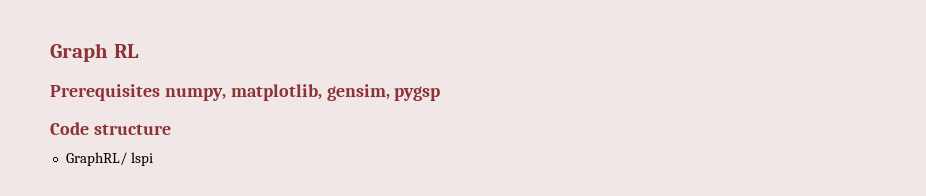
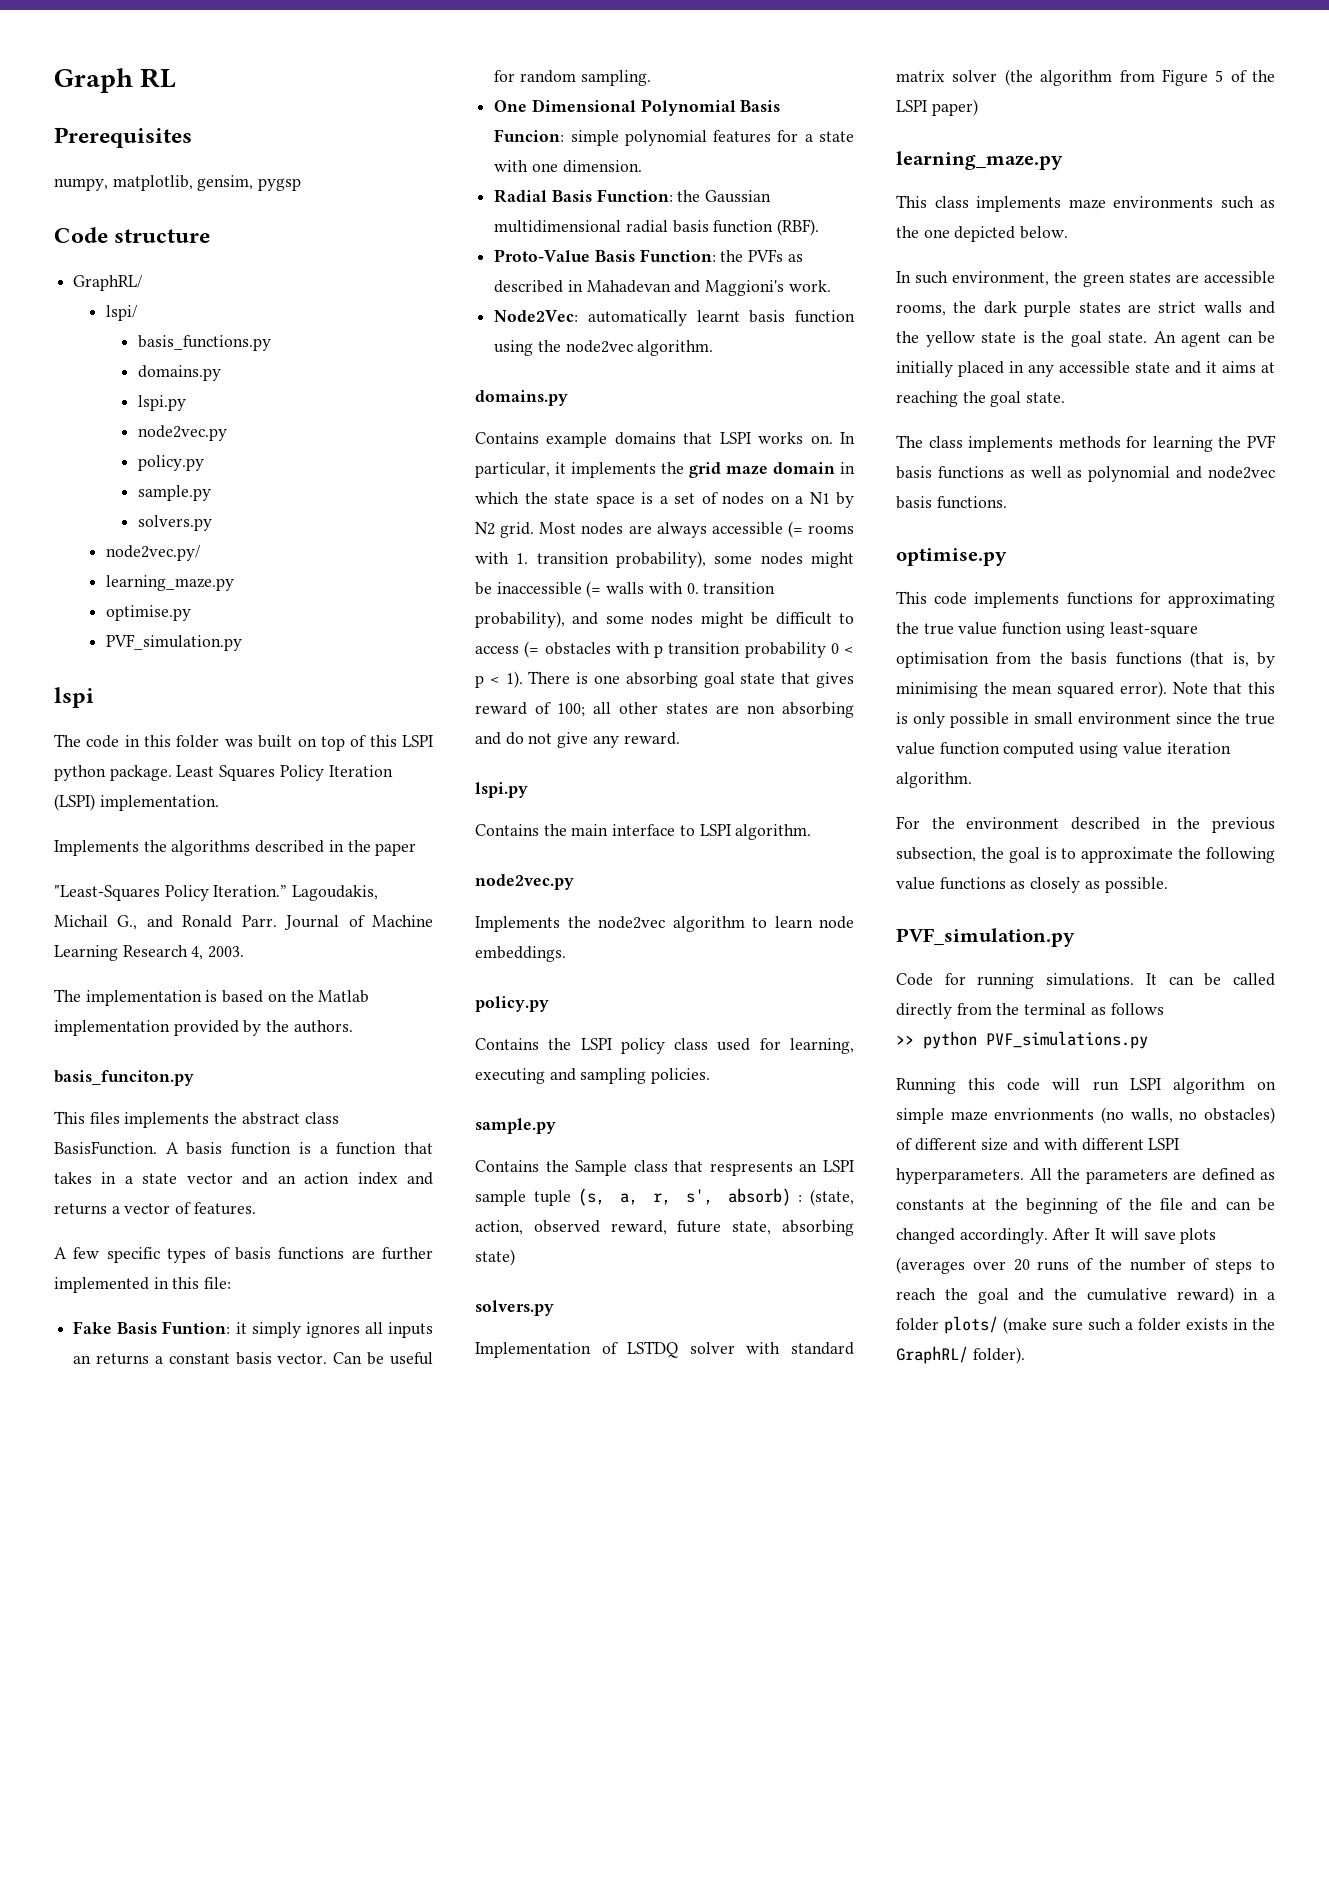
- Prerequisites numpy, matplotlib, gensim, pygsp
+ Prerequisites
+ numpy, matplotlib, gensim, pygsp
  Code structure
- GraphRL/ lspi
+ GraphRL/
+ lspi/
+ basis_functions.py
+ domains.py
+ lspi.py
+ node2vec.py
+ policy.py
+ sample.py
+ solvers.py
+ node2vec.py/
+ learning_maze.py
+ optimise.py
+ PVF_simulation.py
+ lspi
+ The code in this folder was built on top of this LSPI python package. Least Squares Policy Iteration (LSPI) implementation.
+ Implements the algorithms described in the paper
+ "Least-Squares Policy Iteration.” Lagoudakis, Michail G., and Ronald Parr. Journal of Machine Learning Research 4, 2003.
+ The implementation is based on the Matlab implementation provided by the authors.
+ basis_funciton.py
+ This files implements the abstract class BasisFunction. A basis function is a function that takes in a state vector and an action index and returns a vector of features.
+ A few specific types of basis functions are further implemented in this file:
+ Fake Basis Funtion: it simply ignores all inputs an returns a constant basis vector. Can be useful for random sampling.
+ One Dimensional Polynomial Basis Funcion: simple polynomial features for a state with one dimension.
+ Radial Basis Function: the Gaussian multidimensional radial basis function (RBF).
+ Proto-Value Basis Function: the PVFs as described in Mahadevan and Maggioni's work.
+ Node2Vec: automatically learnt basis function using the node2vec algorithm.
+ domains.py
+ Contains example domains that LSPI works on. In particular, it implements the grid maze domain in which the state space is a set of nodes on a N1 by N2 grid. Most nodes are always accessible (= rooms with 1. transition probability), some nodes might be inaccessible (= walls with 0. transition probability), and some nodes might be difficult to access (= obstacles with p transition probability 0 < p < 1). There is one absorbing goal state that gives reward of 100; all other states are non absorbing and do not give any reward.
+ lspi.py
+ Contains the main interface to LSPI algorithm.
+ node2vec.py
+ Implements the node2vec algorithm to learn node embeddings.
+ policy.py
+ Contains the LSPI policy class used for learning, executing and sampling policies.
+ sample.py
+ Contains the Sample class that respresents an LSPI sample tuple (s, a, r, s', absorb) : (state, action, observed reward, future state, absorbing state)
+ solvers.py
+ Implementation of LSTDQ solver with standard matrix solver (the algorithm from Figure 5 of the LSPI paper)
+ learning_maze.py
+ This class implements maze environments such as the one depicted below.
+ In such environment, the green states are accessible rooms, the dark purple states are strict walls and the yellow state is the goal state. An agent can be initially placed in any accessible state and it aims at reaching the goal state.
+ The class implements methods for learning the PVF basis functions as well as polynomial and node2vec basis functions.
+ optimise.py
+ This code implements functions for approximating the true value function using least-square optimisation from the basis functions (that is, by minimising the mean squared error). Note that this is only possible in small environment since the true value function computed using value iteration algorithm.
+ For the environment described in the previous subsection, the goal is to approximate the following value functions as closely as possible.
+ PVF_simulation.py
+ Code for running simulations. It can be called directly from the terminal as follows
+ >> python PVF_simulations.py
+ Running this code will run LSPI algorithm on simple maze envrionments (no walls, no obstacles) of different size and with different LSPI hyperparameters. All the parameters are defined as constants at the beginning of the file and can be changed accordingly. After It will save plots (averages over 20 runs of the number of steps to reach the goal and the cumulative reward) in a folder plots/ (make sure such a folder exists in the GraphRL/ folder).

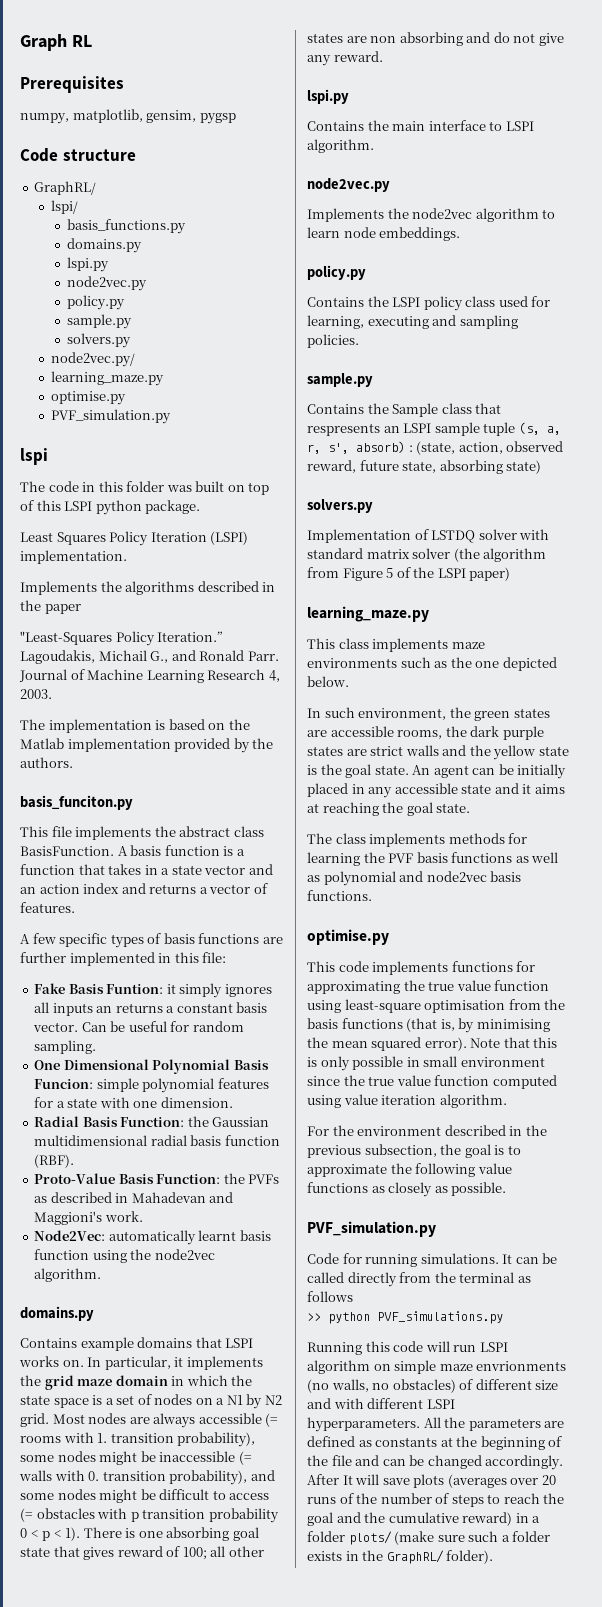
- The code in this folder was built on top of this LSPI python package. Least Squares Policy Iteration (LSPI) implementation.
+ The code in this folder was built on top of this LSPI python package.
+ Least Squares Policy Iteration (LSPI) implementation.
- This files implements the abstract class BasisFunction.
+ This file implements the abstract class BasisFunction.

